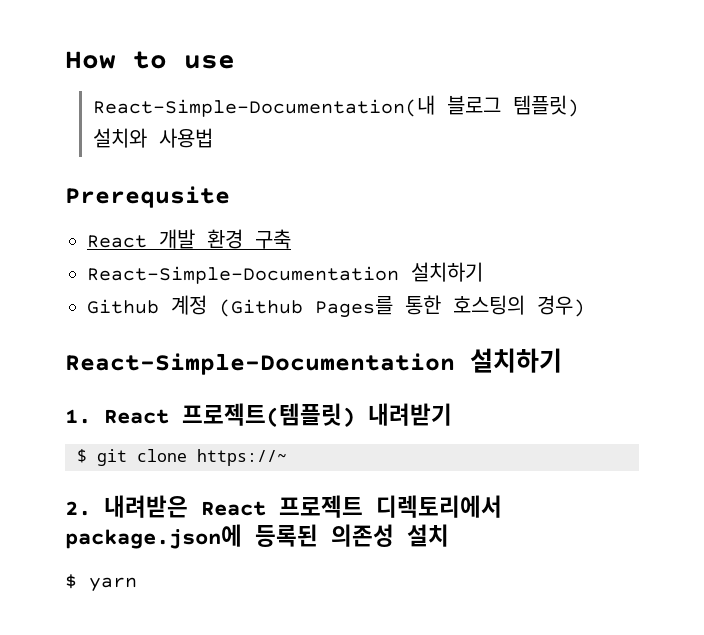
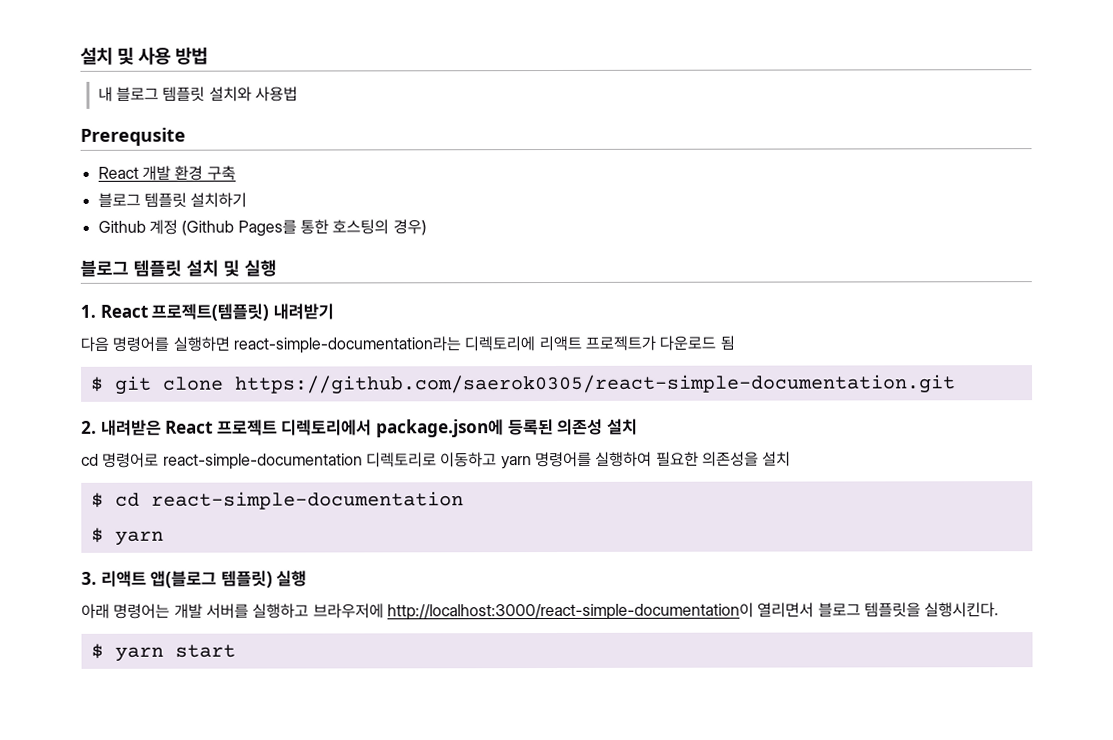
- How to use
- React-Simple-Documentation(내 블로그 템플릿) 설치와 사용법
+ 설치 및 사용 방법
+ 내 블로그 템플릿 설치와 사용법
  React 개발 환경 구축
- React-Simple-Documentation 설치하기
+ 블로그 템플릿 설치하기
  Github 계정 (Github Pages를 통한 호스팅의 경우)
- React-Simple-Documentation 설치하기
+ 블로그 템플릿 설치 및 실행
+ 다음 명령어를 실행하면 react-simple-documentation라는 디렉토리에 리액트 프로젝트가 다운로드 됨
- $ git clone https://~
+ $ git clone https://github.com/saerok0305/react-simple-documentation.git
+ cd 명령어로 react-simple-documentation 디렉토리로 이동하고 yarn 명령어를 실행하여 필요한 의존성을 설치
+ $ cd react-simple-documentation
  $ yarn
+ 3. 리액트 앱(블로그 템플릿) 실행
+ 아래 명령어는 개발 서버를 실행하고 브라우저에 http://localhost:3000/react-simple-documentation이 열리면서 블로그 템플릿을 실행시킨다.
+ $ yarn start

